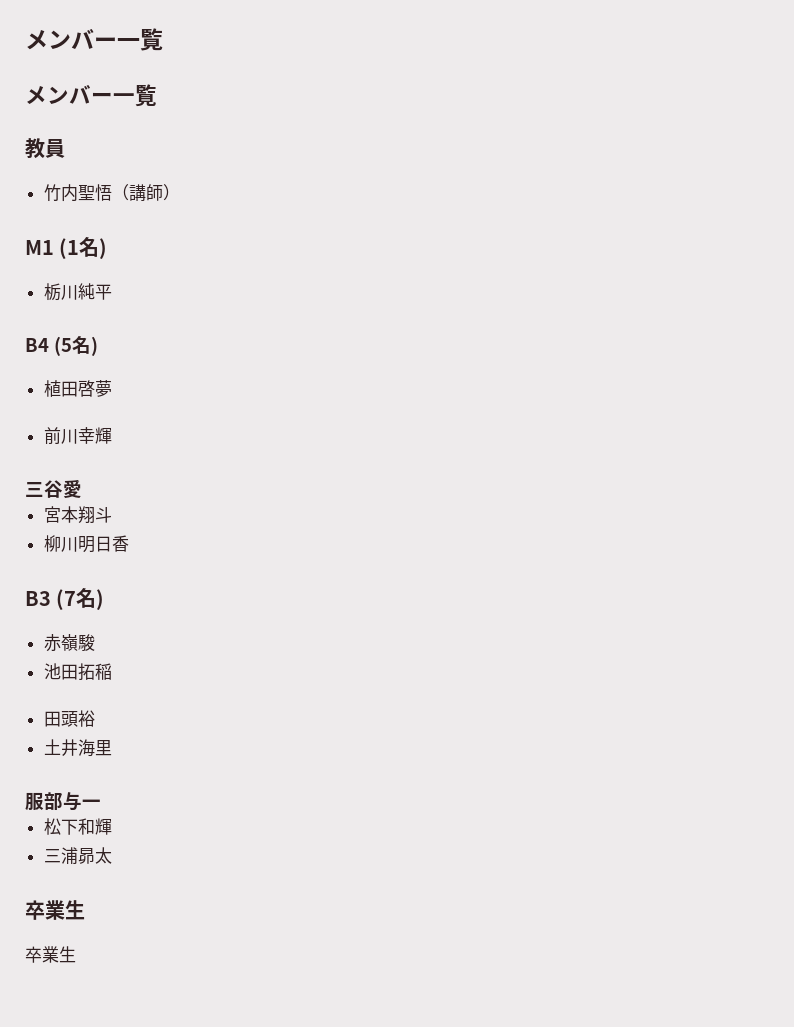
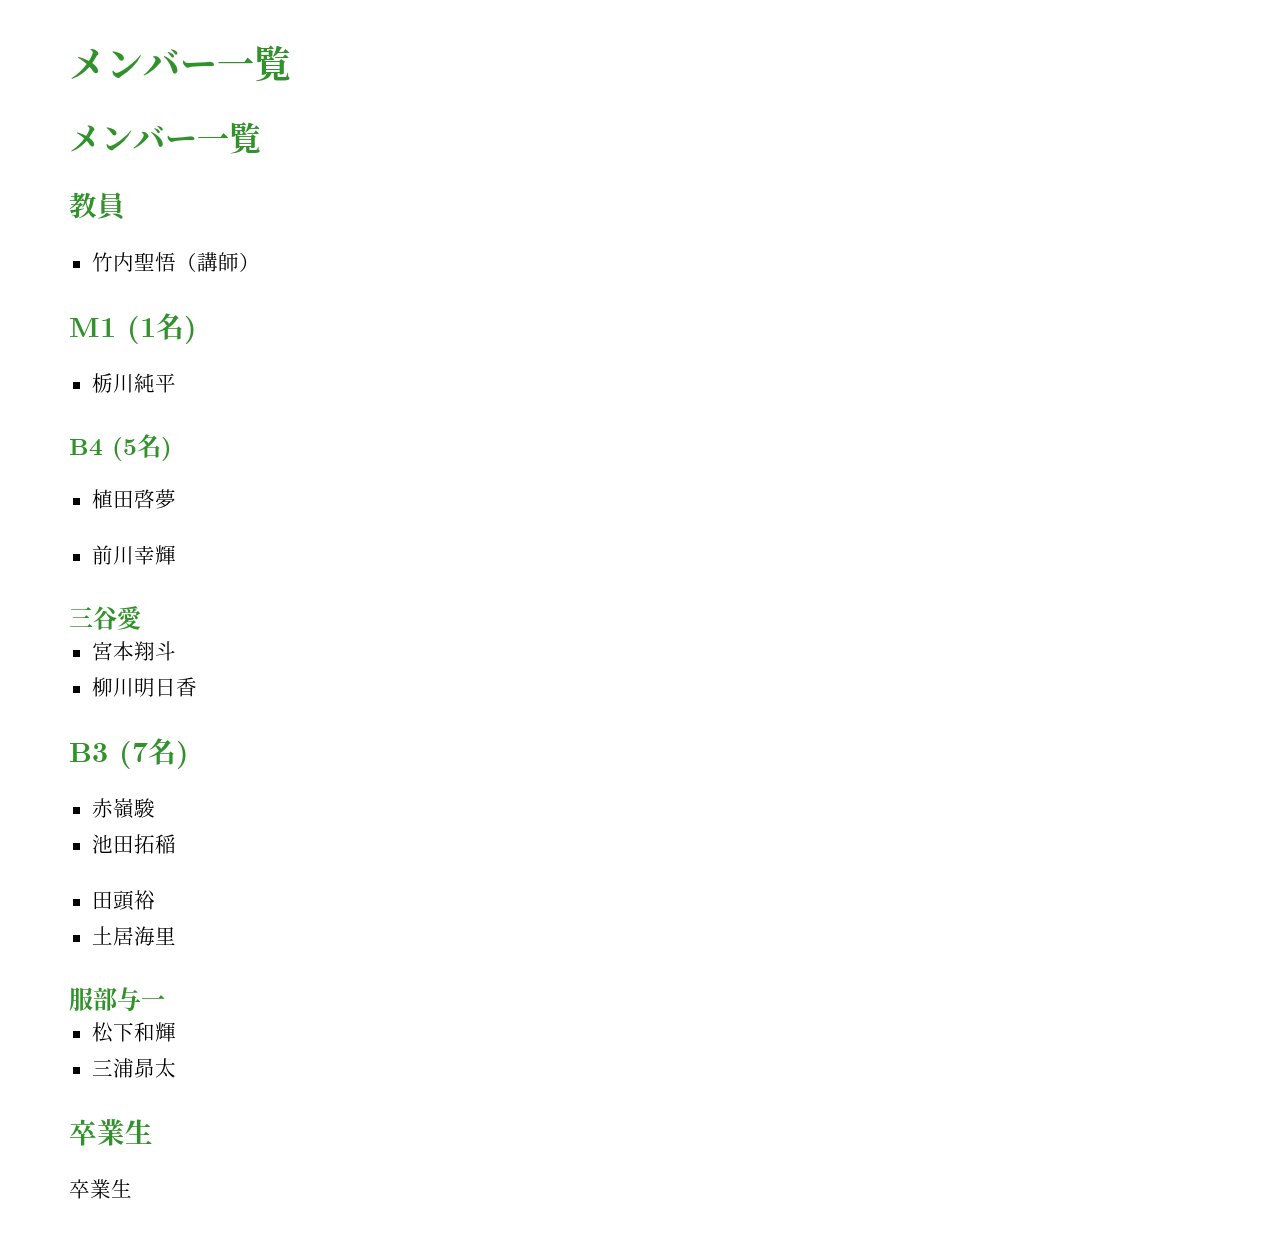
- 土井海里
+ 土居海里

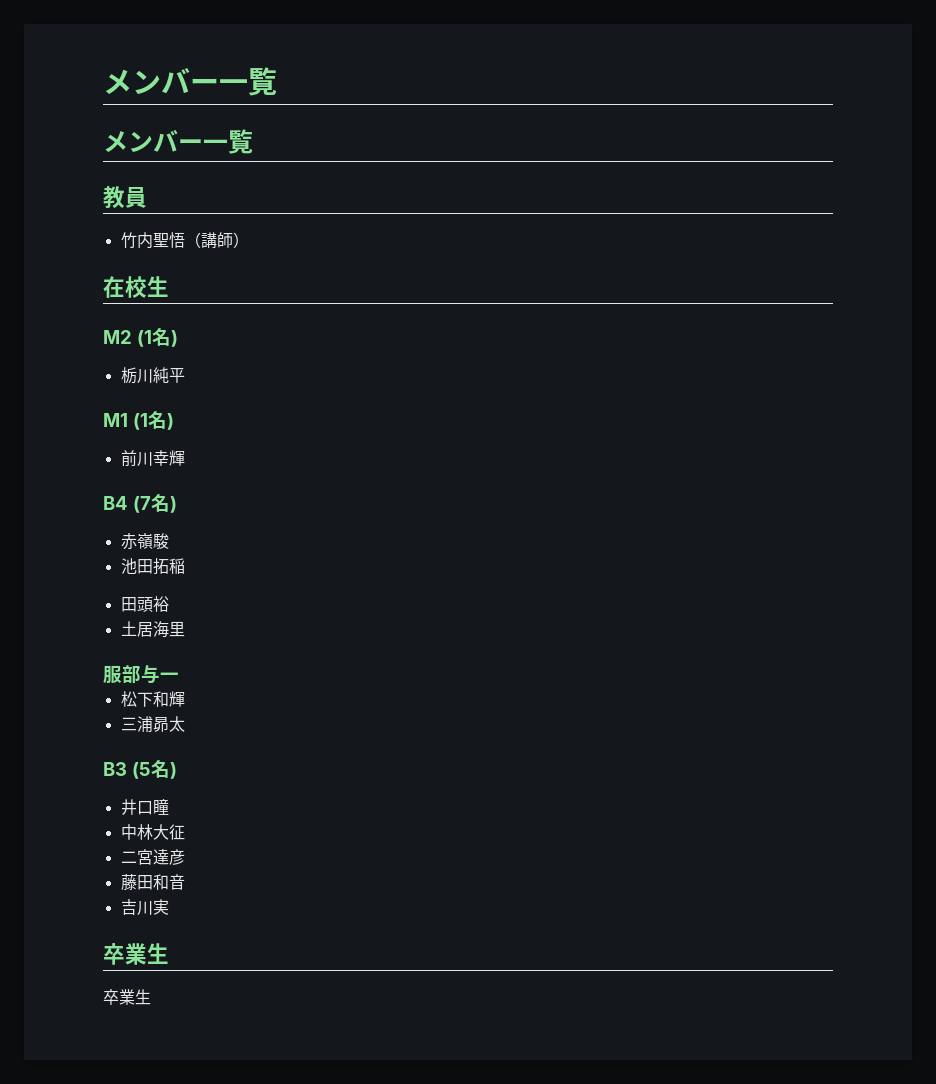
- M1 (1名)
+ 在校生
+ M2 (1名)
- B4 (5名)
- 植田啓夢
+ M1 (1名)
- 三谷愛
- 宮本翔斗
- 柳川明日香
- B3 (7名)
+ B4 (7名)
+ B3 (5名)
+ 井口瞳
+ 中林大征
+ 二宮達彦
+ 藤田和音
+ 吉川実

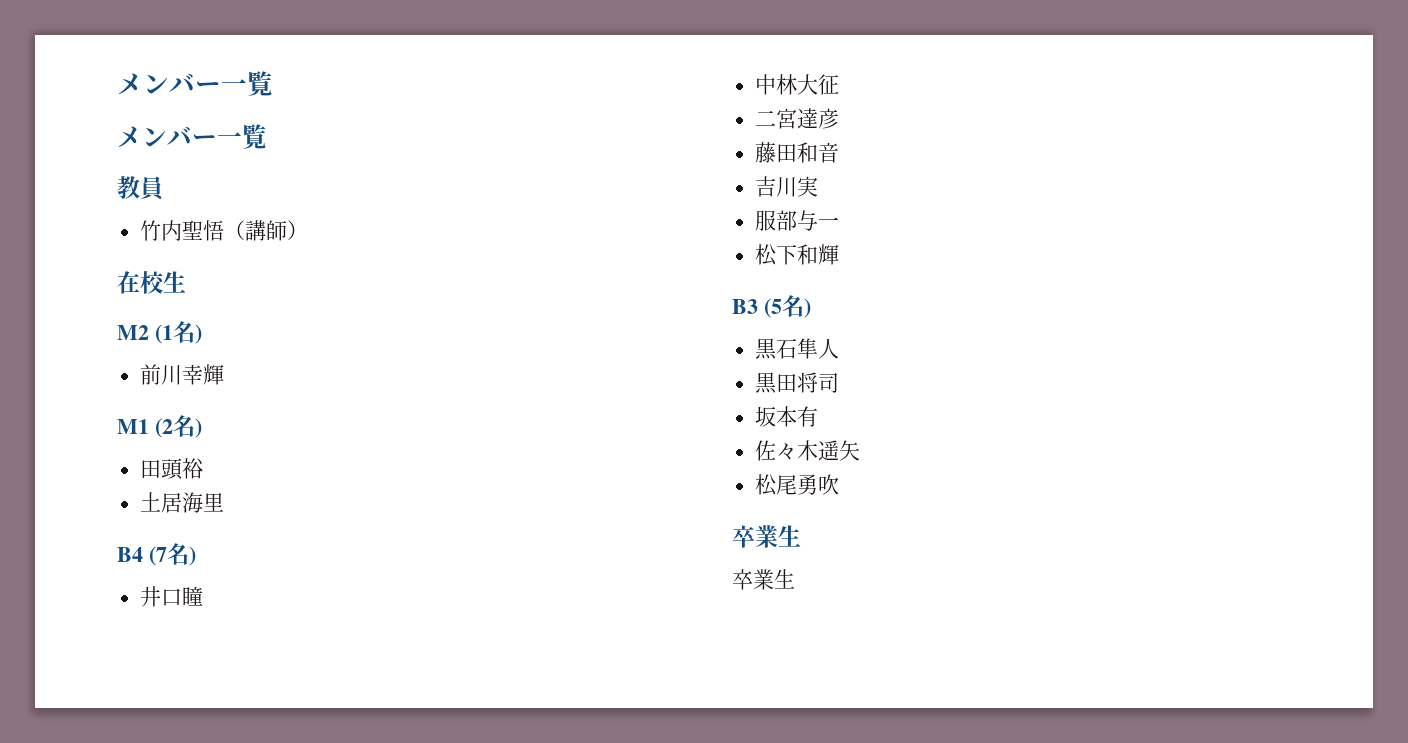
- 栃川純平
- M1 (1名)
- B4 (7名)
- 赤嶺駿
- 池田拓稲
+ M1 (2名)
- 服部与一
- 松下和輝
- 三浦昴太
- B3 (5名)
+ B4 (7名)
+ 服部与一
+ 松下和輝
+ B3 (5名)
+ 黒石隼人
+ 黒田将司
+ 坂本有
+ 佐々木遥矢
+ 松尾勇吹

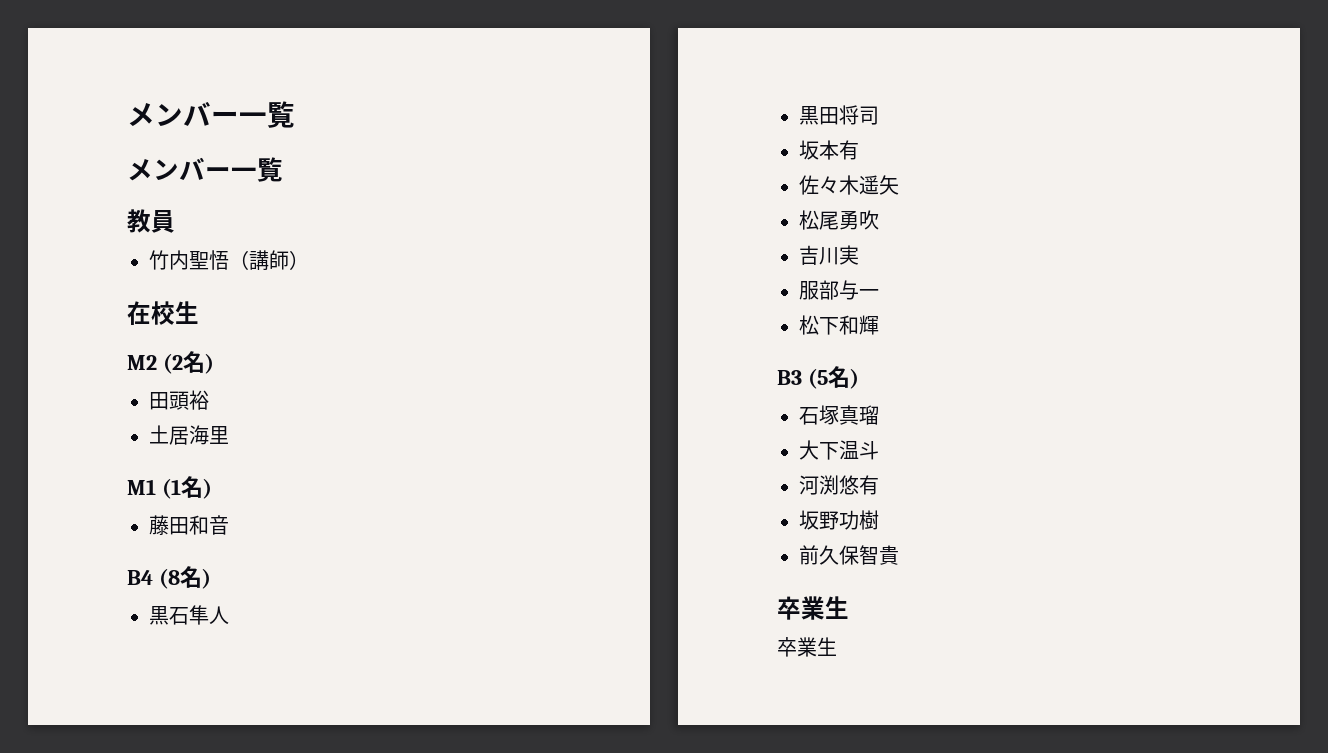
- M2 (1名)
- 前川幸輝
- M1 (2名)
+ M2 (2名)
- B4 (7名)
- 井口瞳
- 中林大征
- 二宮達彦
+ M1 (1名)
  藤田和音
- 吉川実
- 服部与一
- 松下和輝
- B3 (5名)
+ B4 (8名)
+ 吉川実
+ 服部与一
+ 松下和輝
+ B3 (5名)
+ 石塚真瑠
+ 大下温斗
+ 河渕悠有
+ 坂野功樹
+ 前久保智貴

